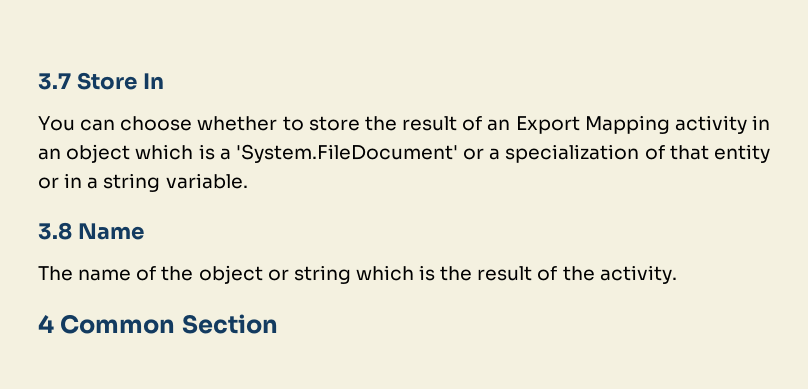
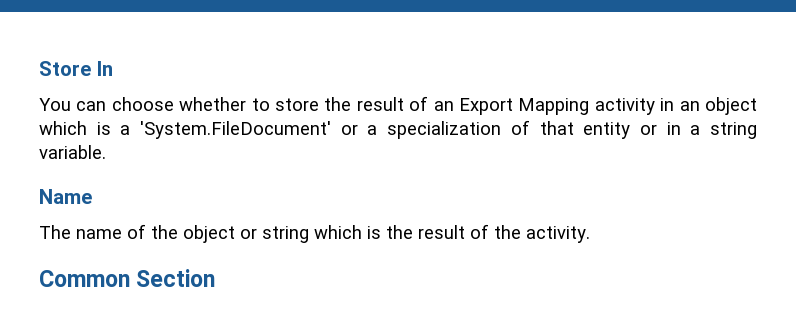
- 3.7 Store In
+ Store In
- 3.8 Name
+ Name
- 4 Common Section
+ Common Section

